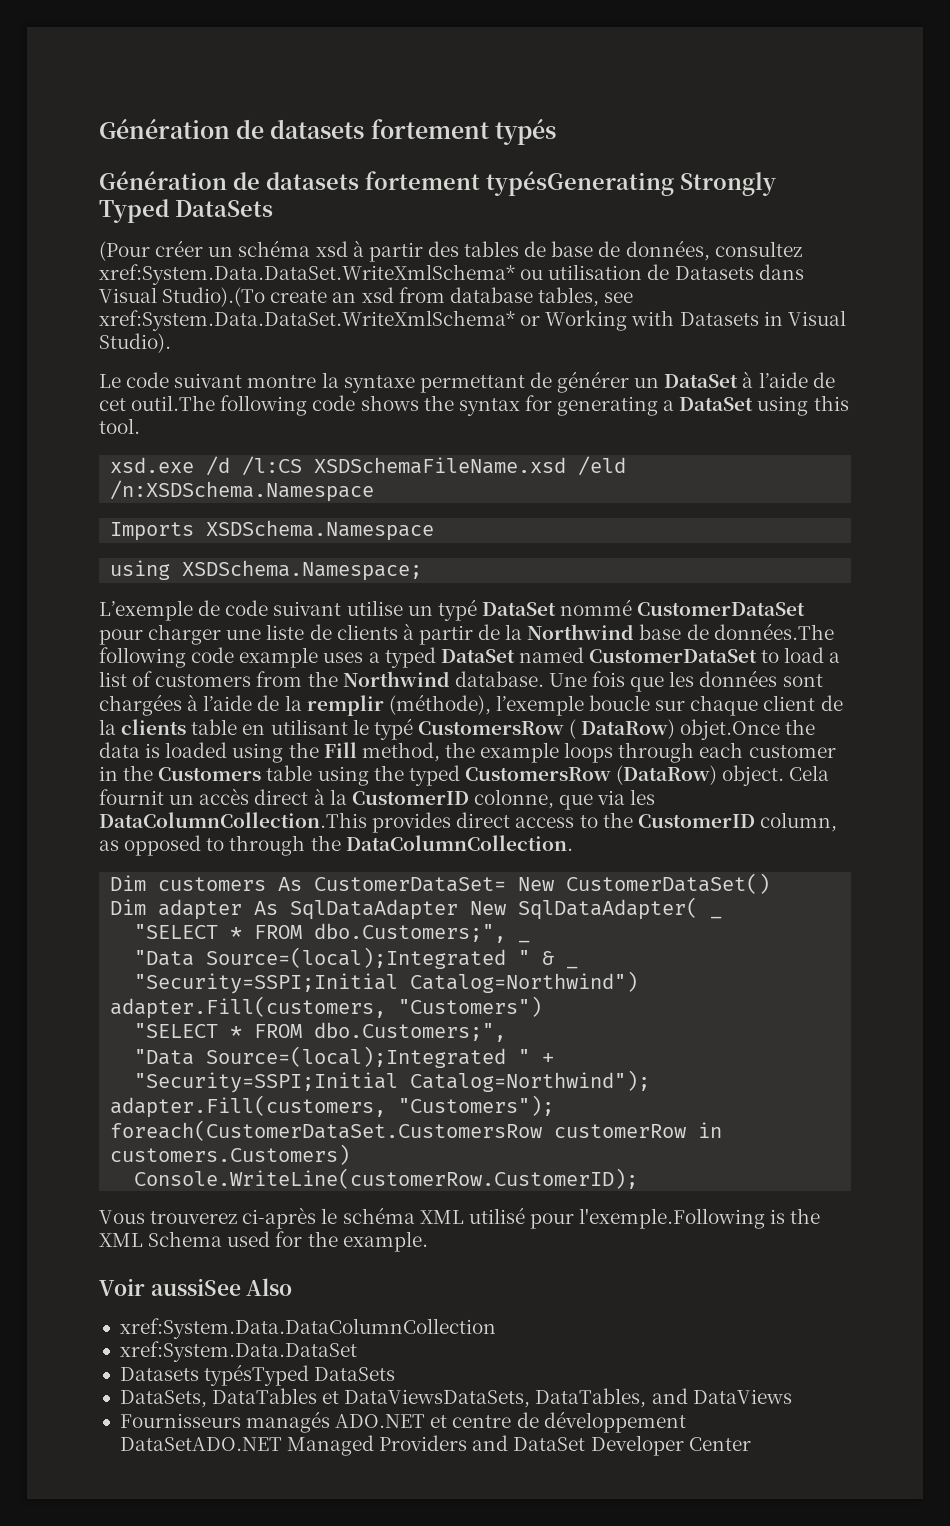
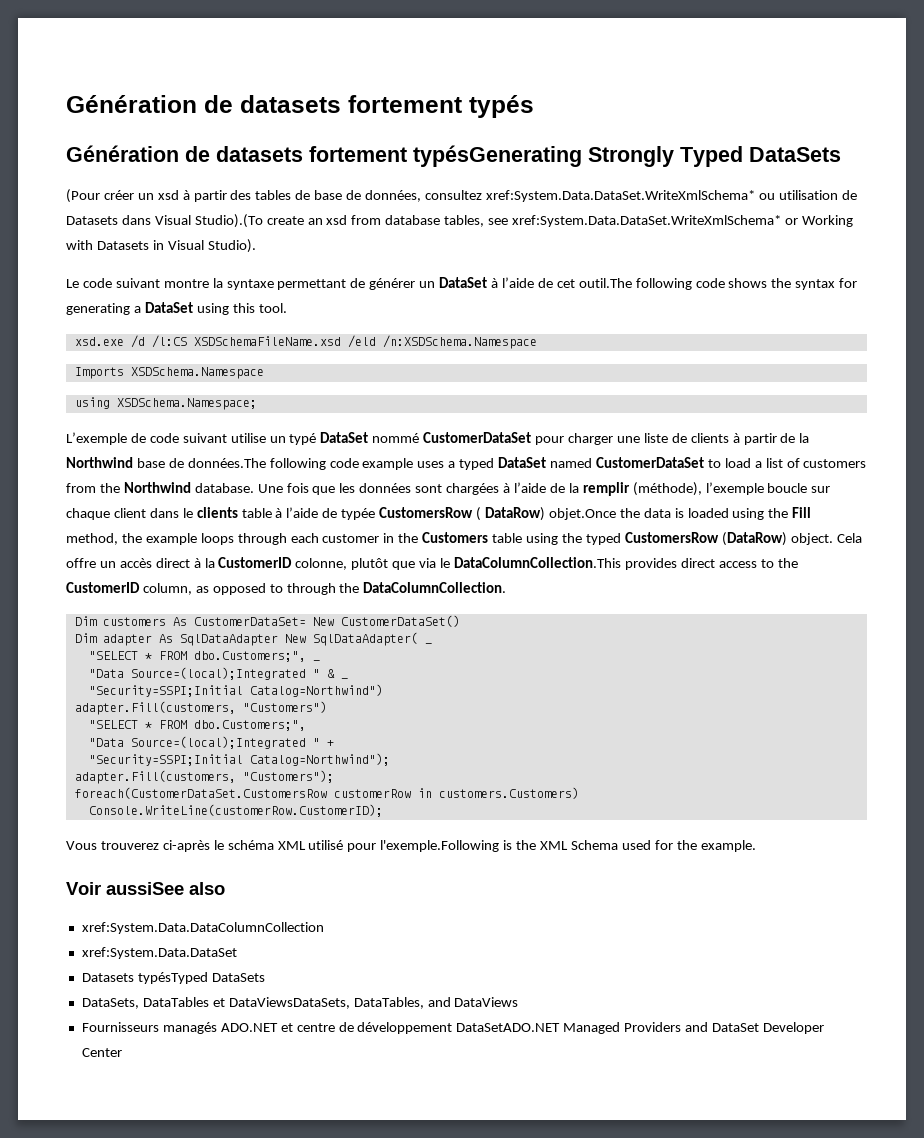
- (Pour créer un schéma xsd à partir des tables de base de données, consultez xref:System.Data.DataSet.WriteXmlSchema* ou utilisation de Datasets dans Visual Studio).(To create an xsd from database tables, see xref:System.Data.DataSet.WriteXmlSchema* or Working with Datasets in Visual Studio).
+ (Pour créer un xsd à partir des tables de base de données, consultez xref:System.Data.DataSet.WriteXmlSchema* ou utilisation de Datasets dans Visual Studio).(To create an xsd from database tables, see xref:System.Data.DataSet.WriteXmlSchema* or Working with Datasets in Visual Studio).
- Une fois que les données sont chargées à l’aide de la remplir (méthode), l’exemple boucle sur chaque client de la clients table en utilisant le typé CustomersRow ( DataRow) objet.Once the data is loaded using the Fill method, the example loops through each customer in the Customers table using the typed CustomersRow (DataRow) object.
+ Une fois que les données sont chargées à l’aide de la remplir (méthode), l’exemple boucle sur chaque client dans le clients table à l’aide de typée CustomersRow ( DataRow) objet.Once the data is loaded using the Fill method, the example loops through each customer in the Customers table using the typed CustomersRow (DataRow) object.
- Cela fournit un accès direct à la CustomerID colonne, que via les DataColumnCollection.This provides direct access to the CustomerID column, as opposed to through the DataColumnCollection.
+ Cela offre un accès direct à la CustomerID colonne, plutôt que via le DataColumnCollection.This provides direct access to the CustomerID column, as opposed to through the DataColumnCollection.
- Voir aussiSee Also
+ Voir aussiSee also

